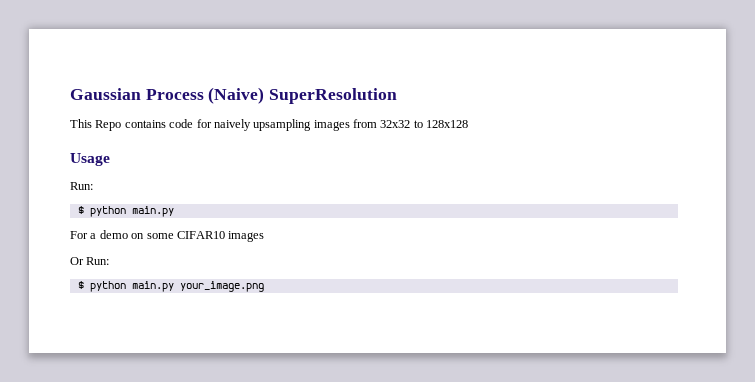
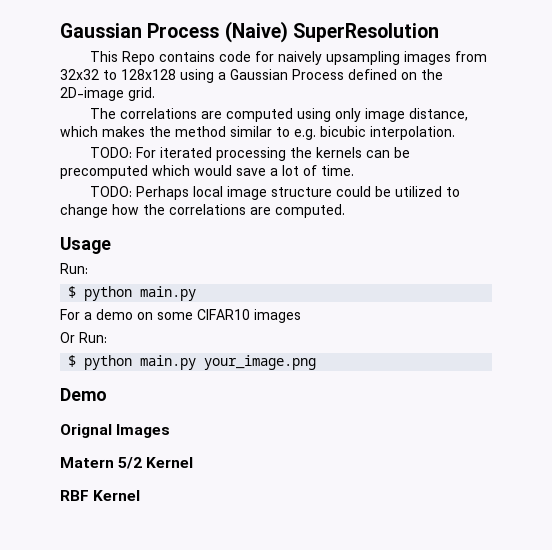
- This Repo contains code for naively upsampling images from 32x32 to 128x128
+ This Repo contains code for naively upsampling images from 32x32 to 128x128 using a Gaussian Process defined on the 2D-image grid.
+ The correlations are computed using only image distance, which makes the method similar to e.g. bicubic interpolation.
+ TODO: For iterated processing the kernels can be precomputed which would save a lot of time.
+ TODO: Perhaps local image structure could be utilized to change how the correlations are computed.
+ Demo
+ Orignal Images
+ Matern 5/2 Kernel
+ RBF Kernel

